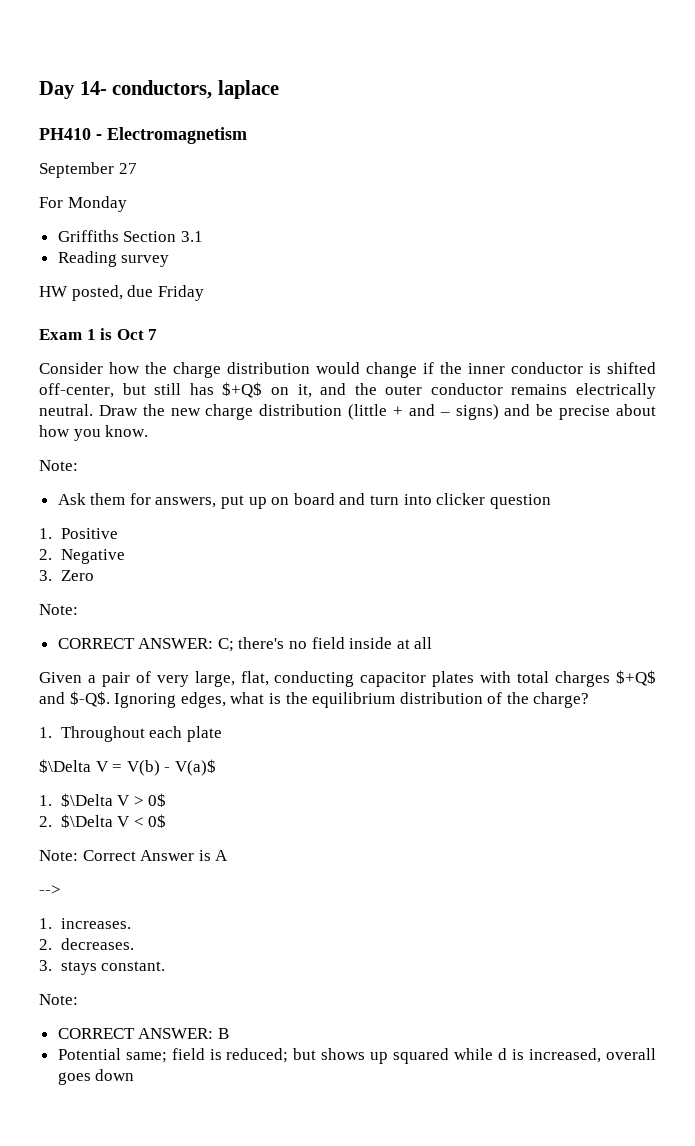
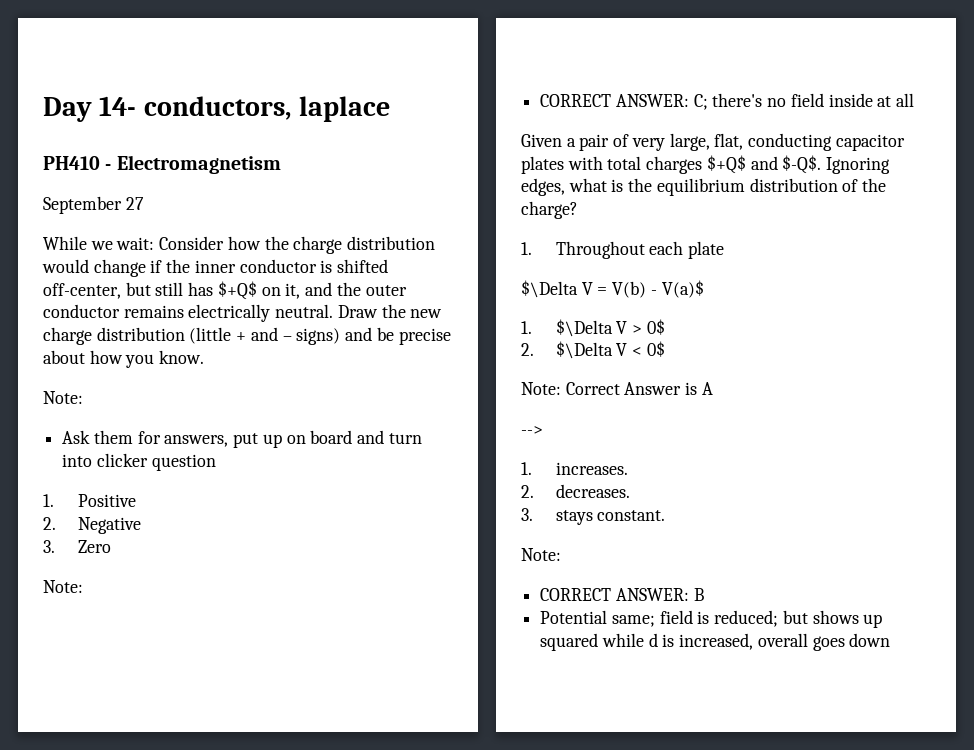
- For Monday
- Griffiths Section 3.1
- Reading survey
- HW posted, due Friday
- Exam 1 is Oct 7
- Consider how the charge distribution would change if the inner conductor is shifted off-center, but still has $+Q$ on it, and the outer conductor remains electrically neutral.
+ While we wait: Consider how the charge distribution would change if the inner conductor is shifted off-center, but still has $+Q$ on it, and the outer conductor remains electrically neutral.

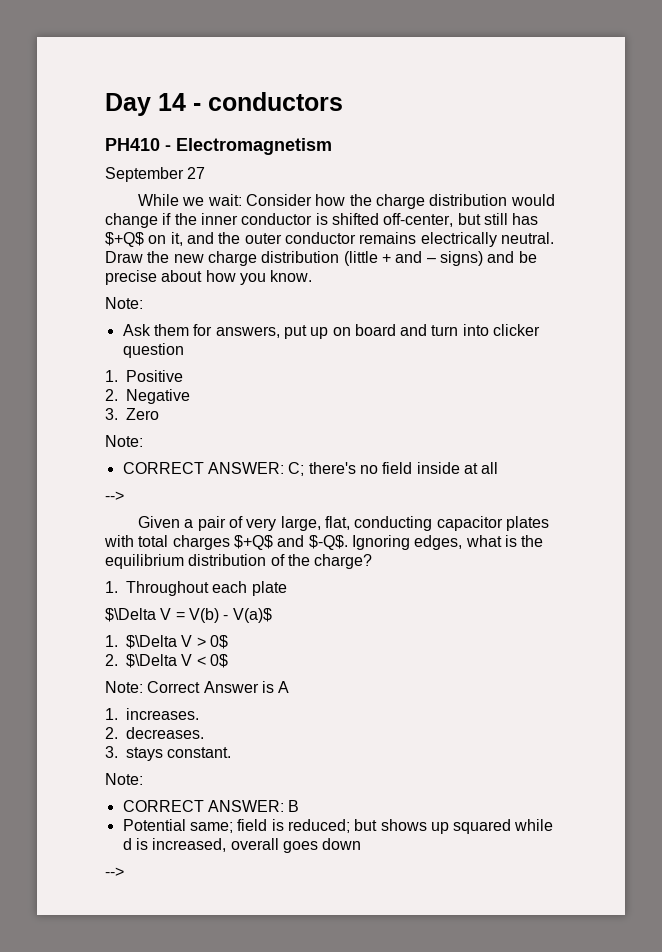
- Day 14- conductors, laplace
+ Day 14 - conductors
  CORRECT ANSWER: C; there's no field inside at all
+ -->
- -->
  Potential same; field is reduced; but shows up squared while d is increased, overall goes down
+ -->

